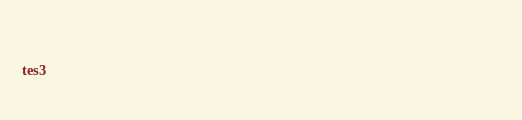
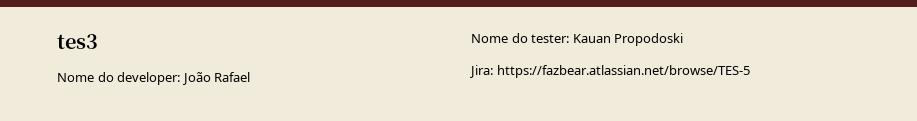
+ Nome do developer: João Rafael
+ Nome do tester: Kauan Propodoski
+ Jira: https://fazbear.atlassian.net/browse/TES-5

